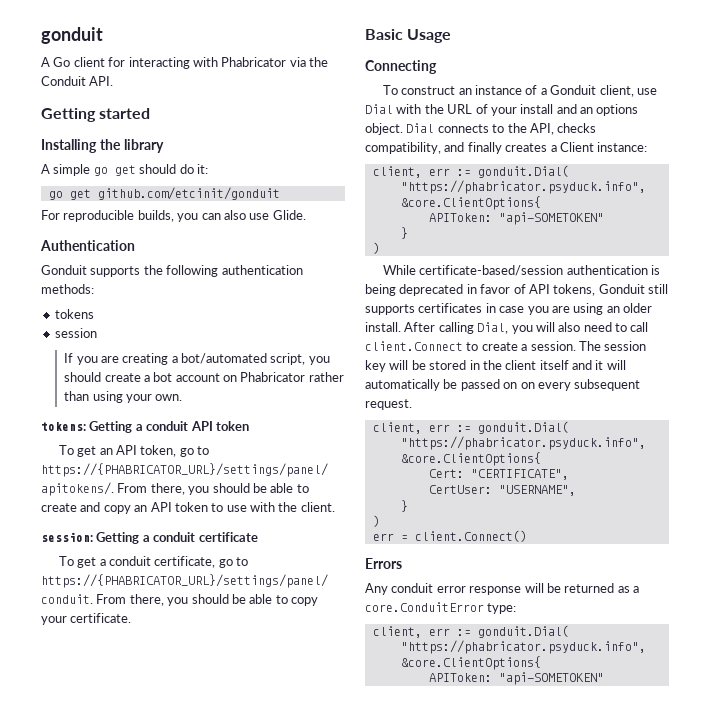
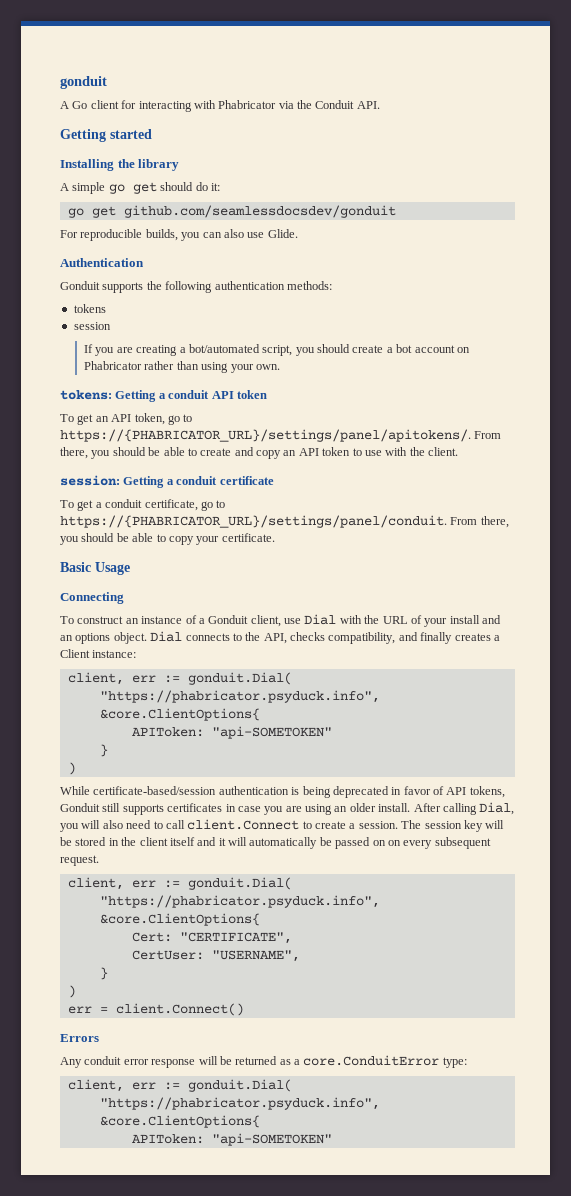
- go get github.com/etcinit/gonduit
+ go get github.com/seamlessdocsdev/gonduit

